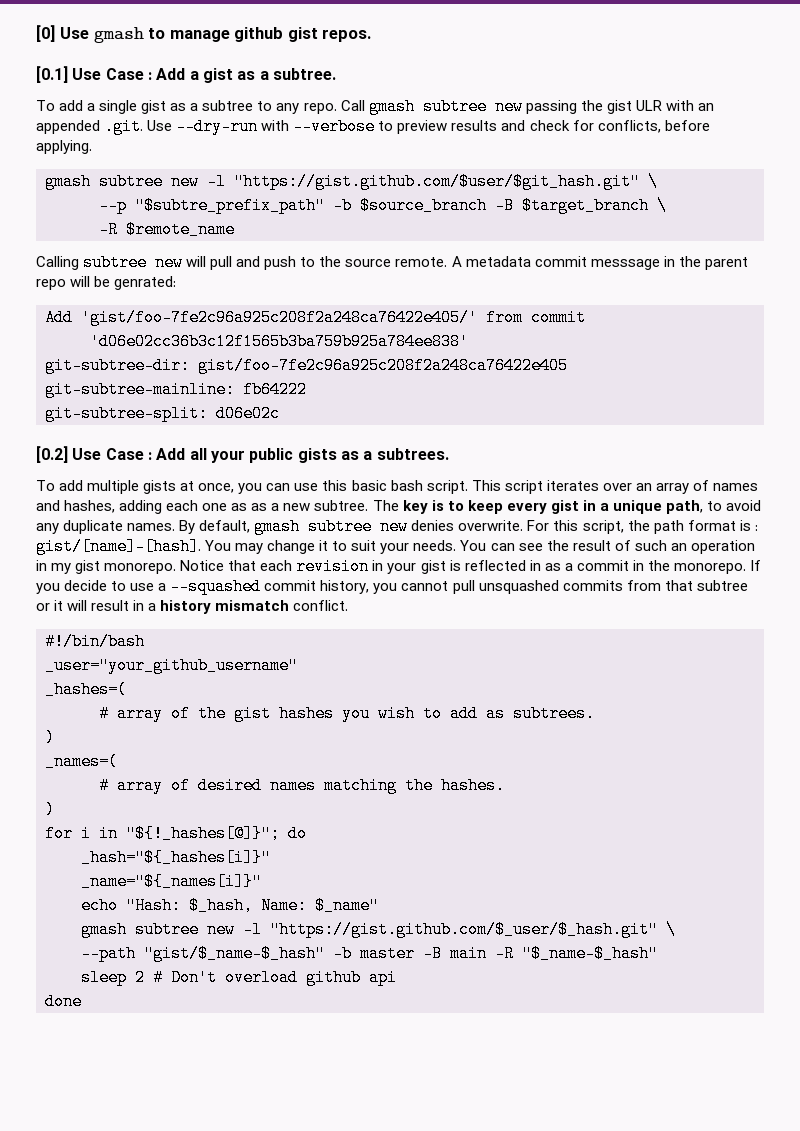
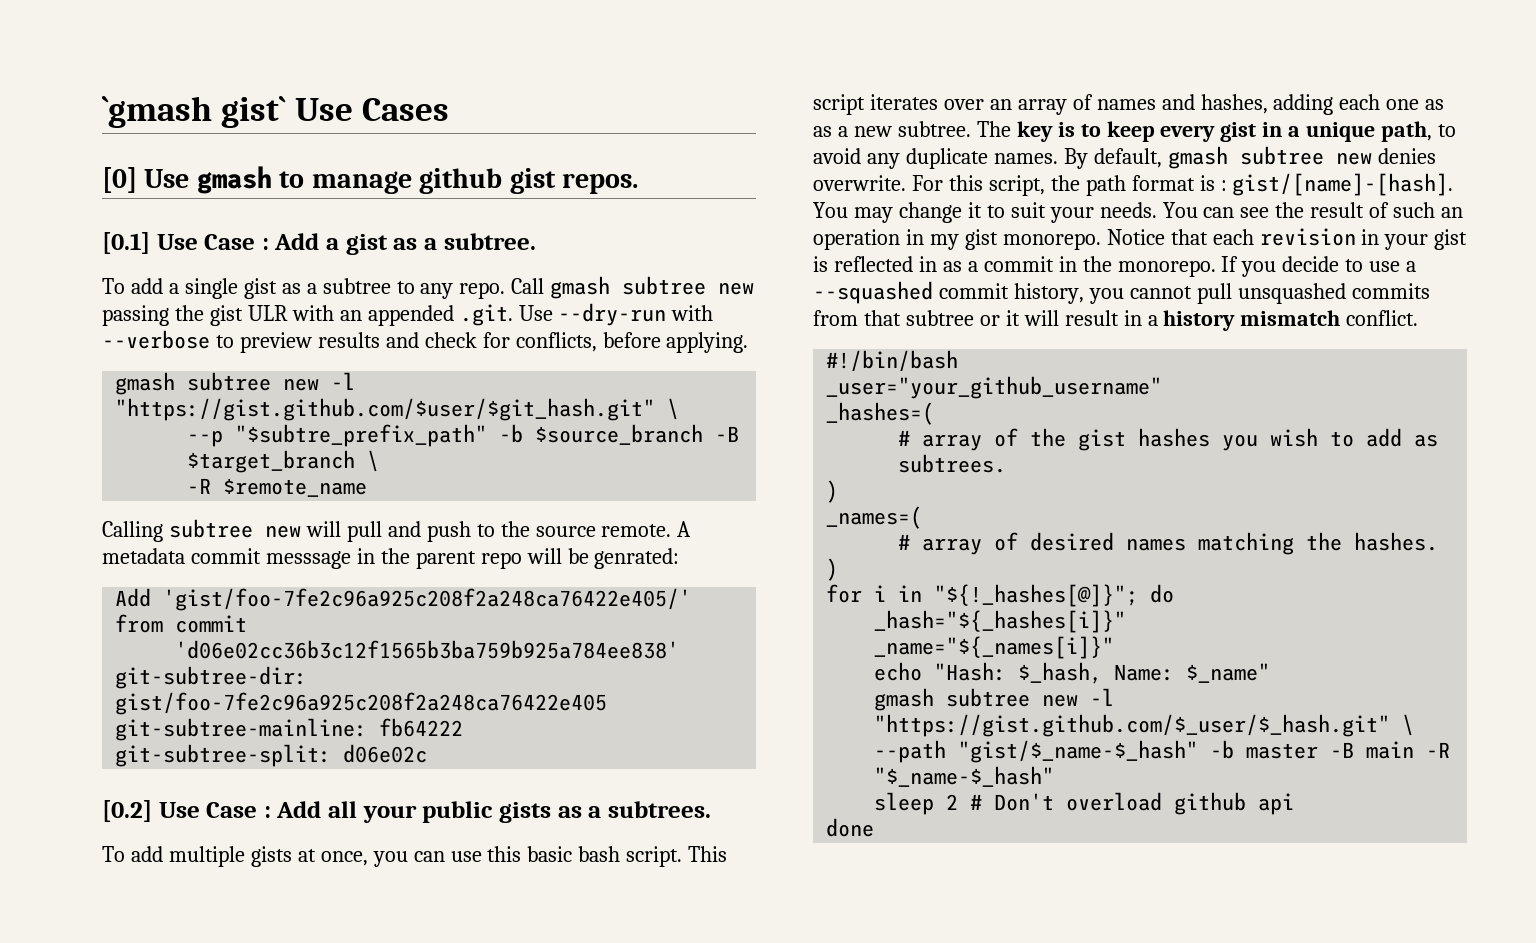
+ `gmash gist` Use Cases

